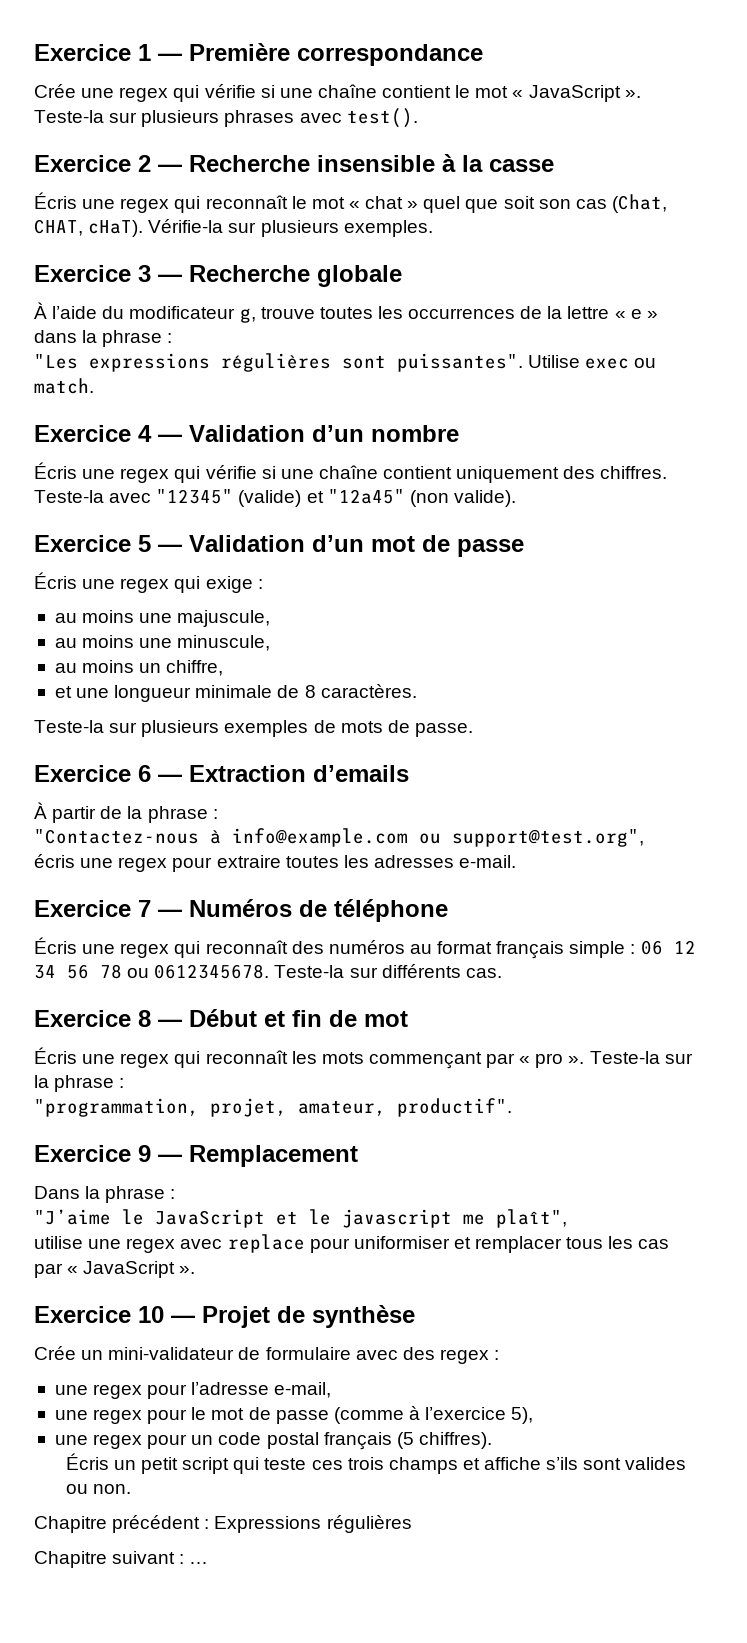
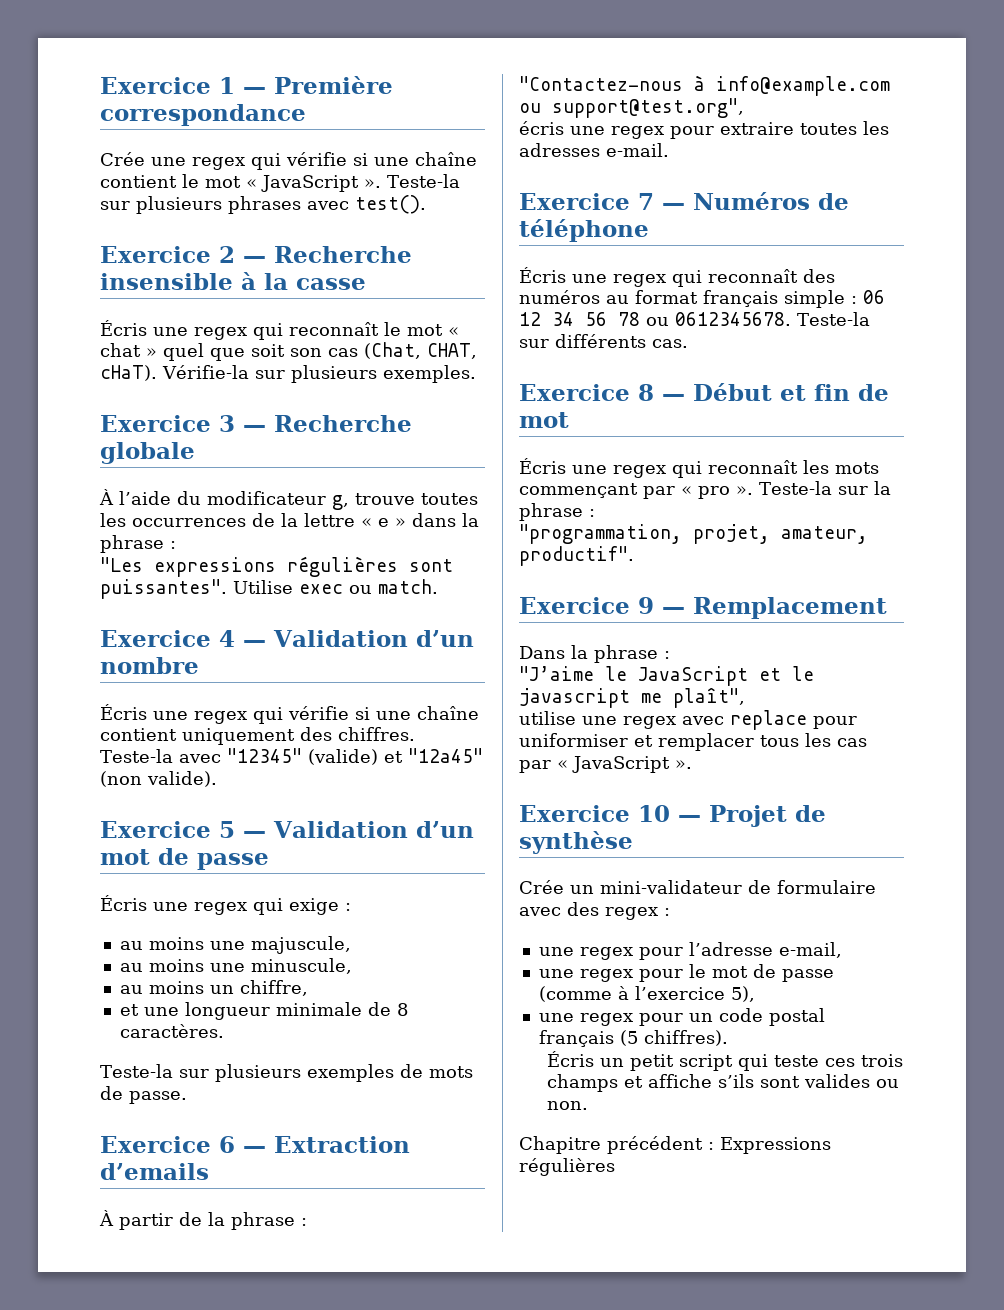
- Chapitre suivant : …

